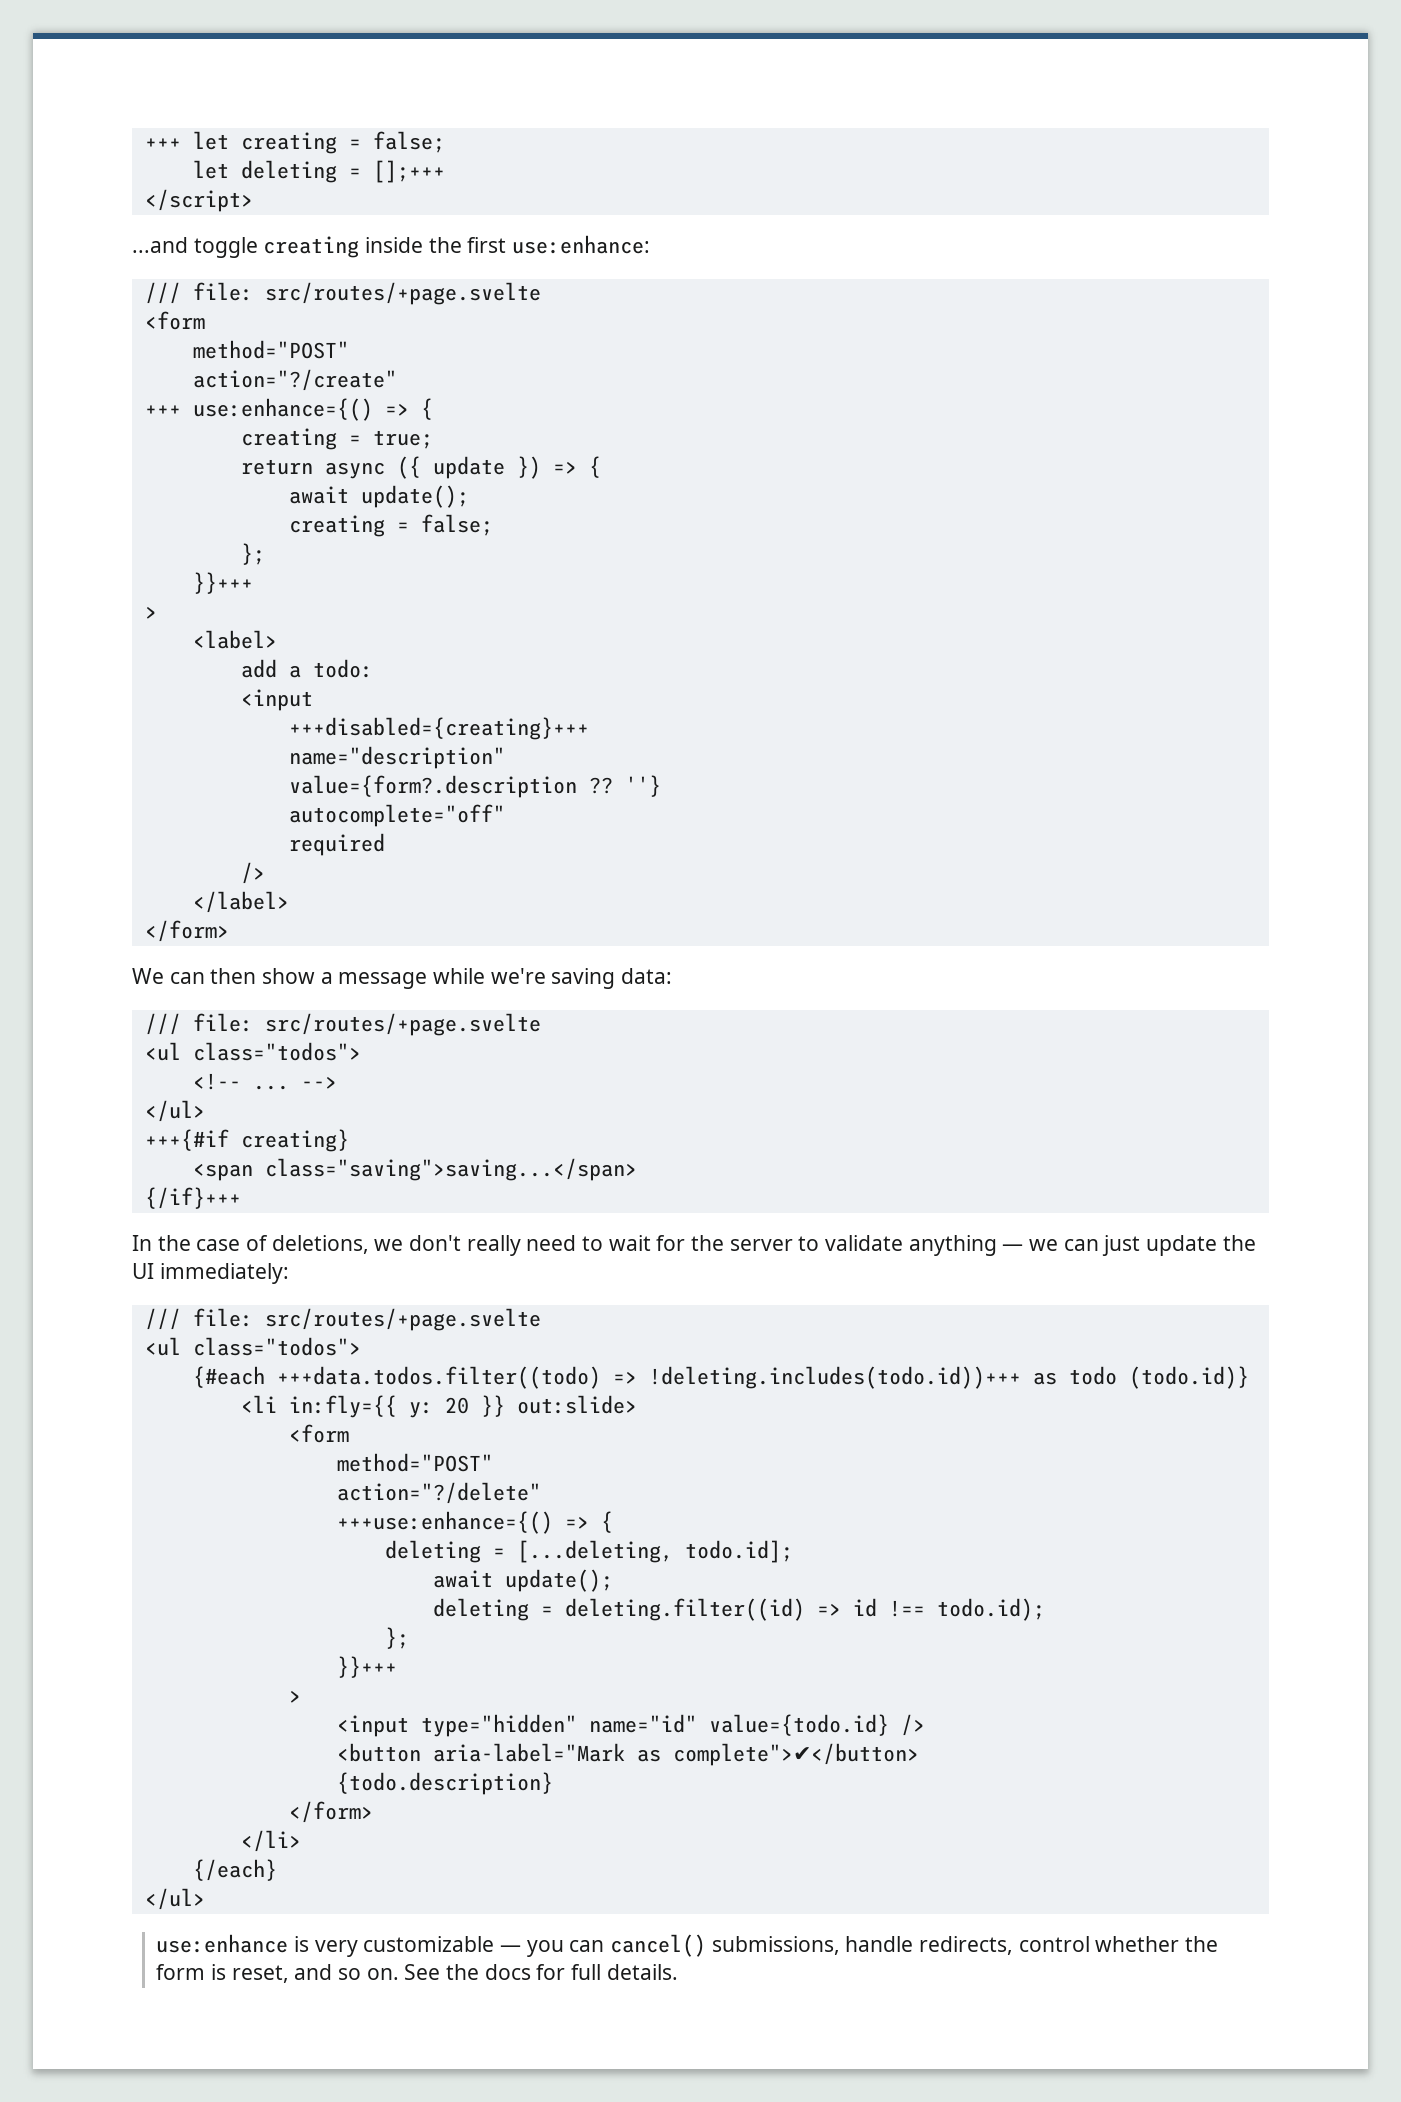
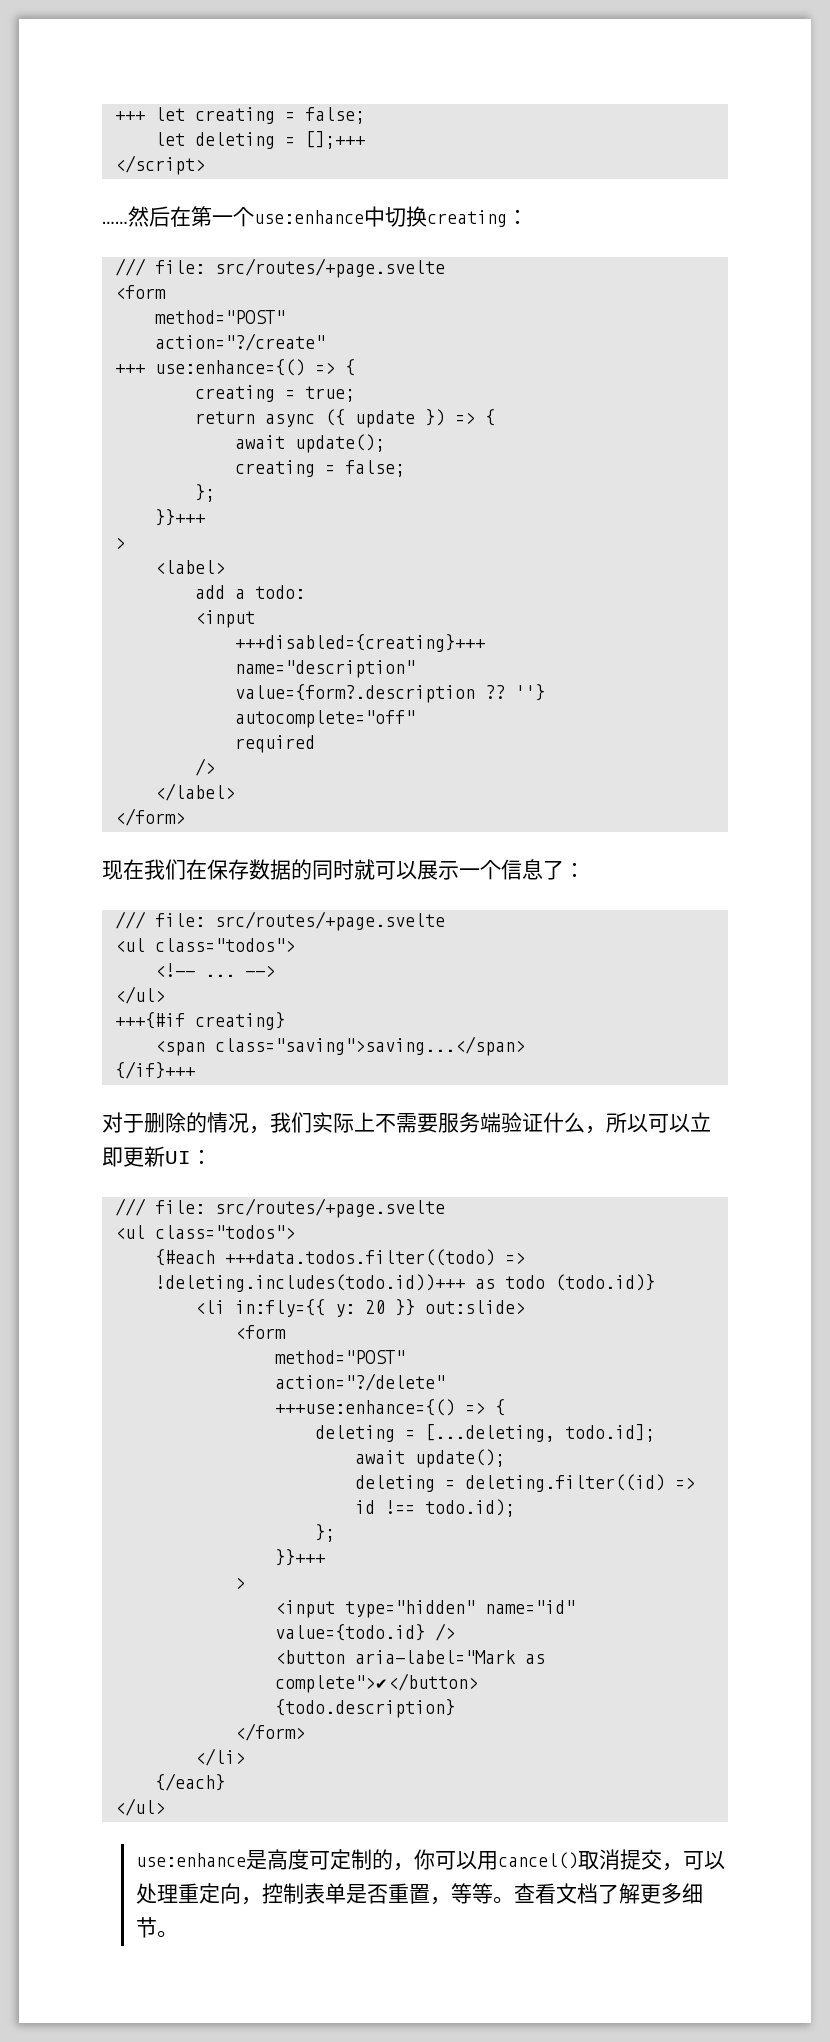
- ...and toggle creating inside the first use:enhance:
+ ……然后在第一个use:enhance中切换creating：
- We can then show a message while we're saving data:
+ 现在我们在保存数据的同时就可以展示一个信息了：
- In the case of deletions, we don't really need to wait for the server to validate anything — we can just update the UI immediately:
+ 对于删除的情况，我们实际上不需要服务端验证什么，所以可以立即更新UI：
- use:enhance is very customizable — you can cancel() submissions, handle redirects, control whether the form is reset, and so on. See the docs for full details.
+ use:enhance是高度可定制的，你可以用cancel()取消提交，可以处理重定向，控制表单是否重置，等等。查看文档了解更多细节。

